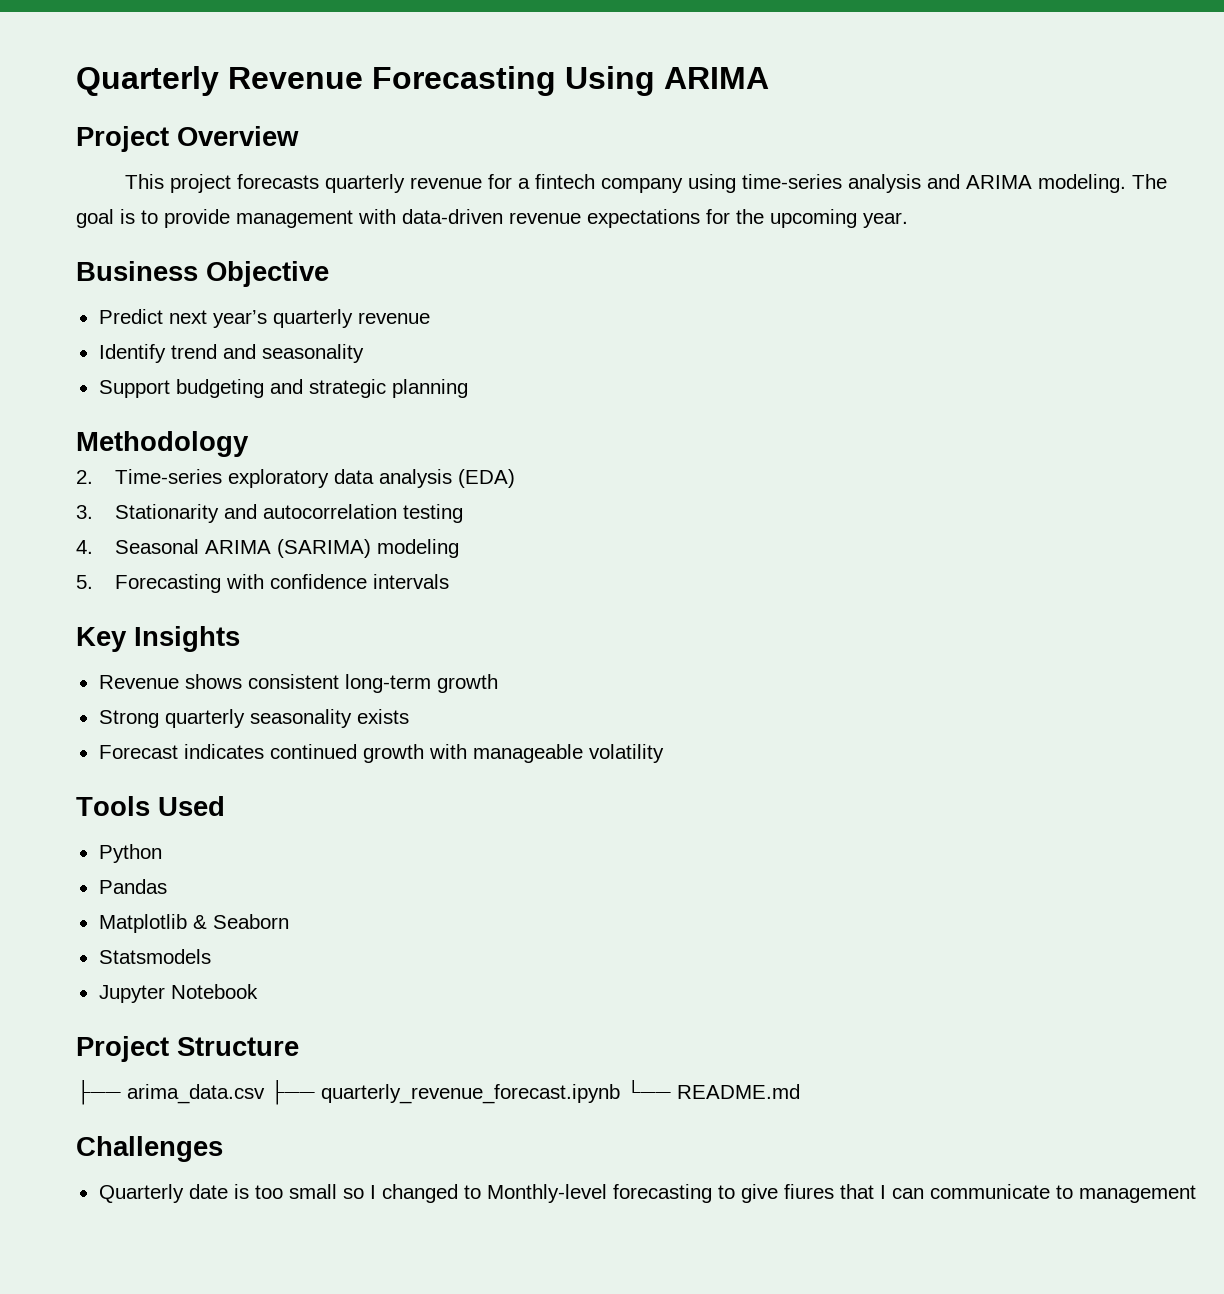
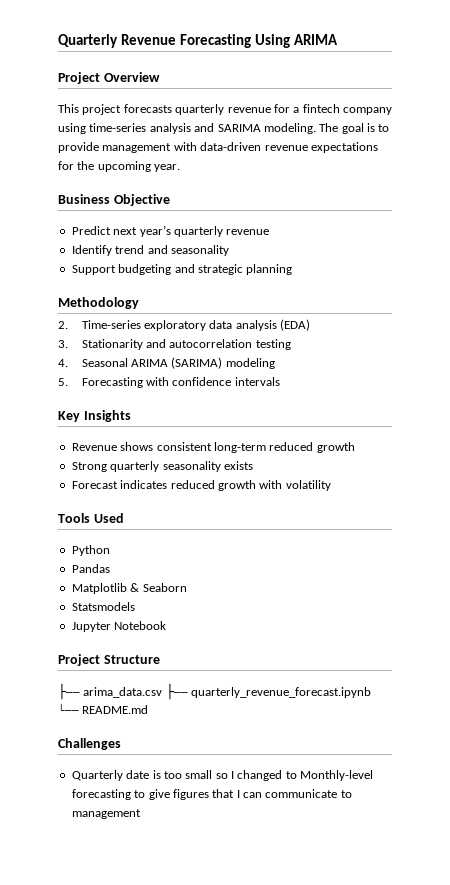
- This project forecasts quarterly revenue for a fintech company using time-series analysis and ARIMA modeling.
+ This project forecasts quarterly revenue for a fintech company using time-series analysis and SARIMA modeling.
- Revenue shows consistent long-term growth
+ Revenue shows consistent long-term reduced growth
- Forecast indicates continued growth with manageable volatility
+ Forecast indicates reduced growth with volatility
- Quarterly date is too small so I changed to Monthly-level forecasting to give fiures that I can communicate to management
+ Quarterly date is too small so I changed to Monthly-level forecasting to give figures that I can communicate to management

